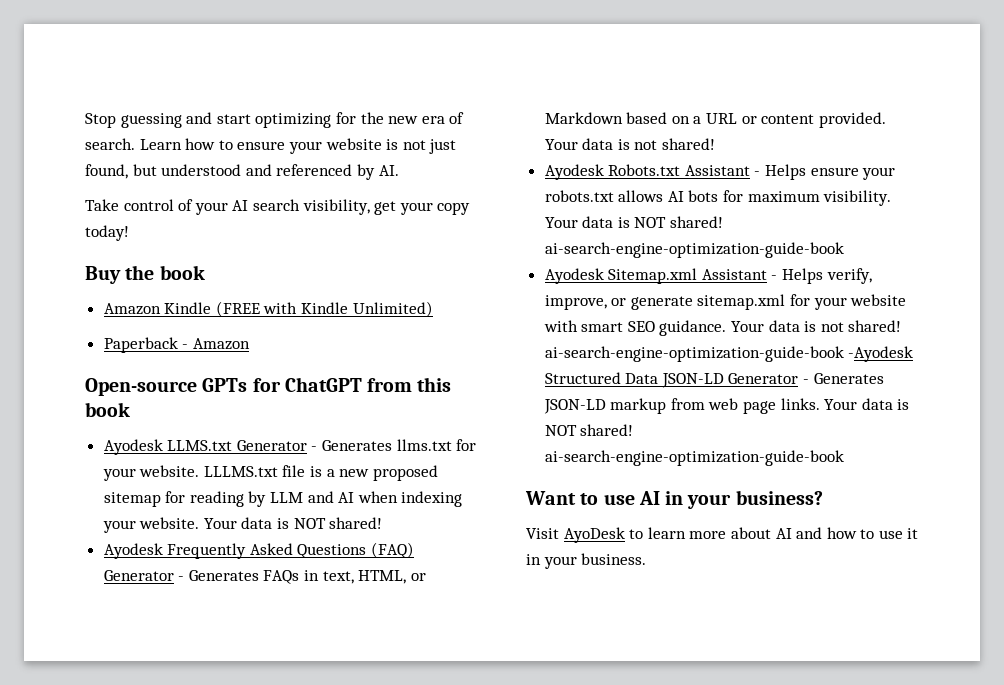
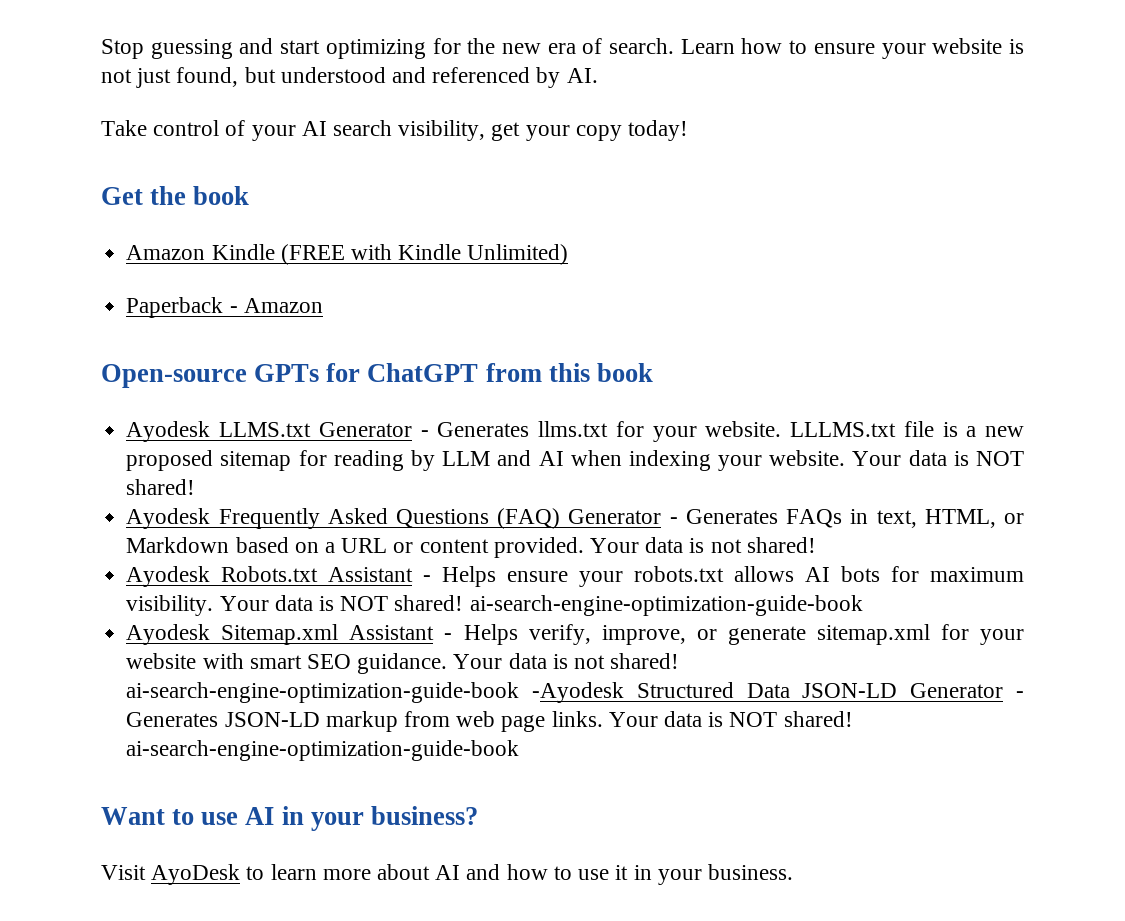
- Buy the book
+ Get the book

